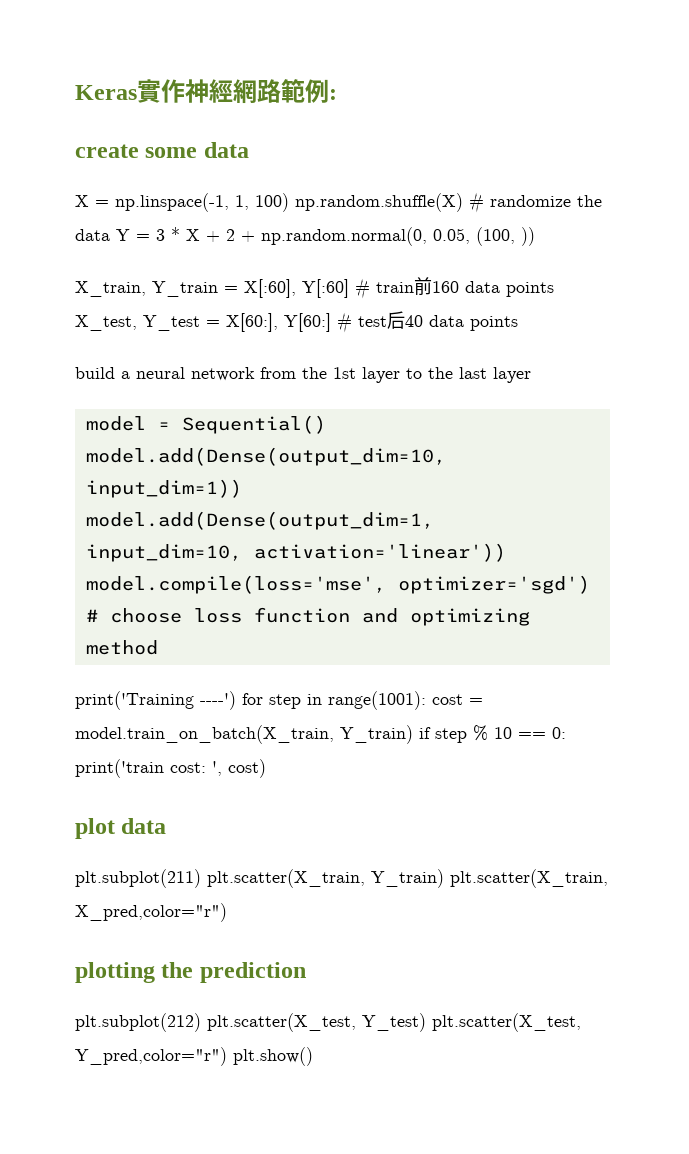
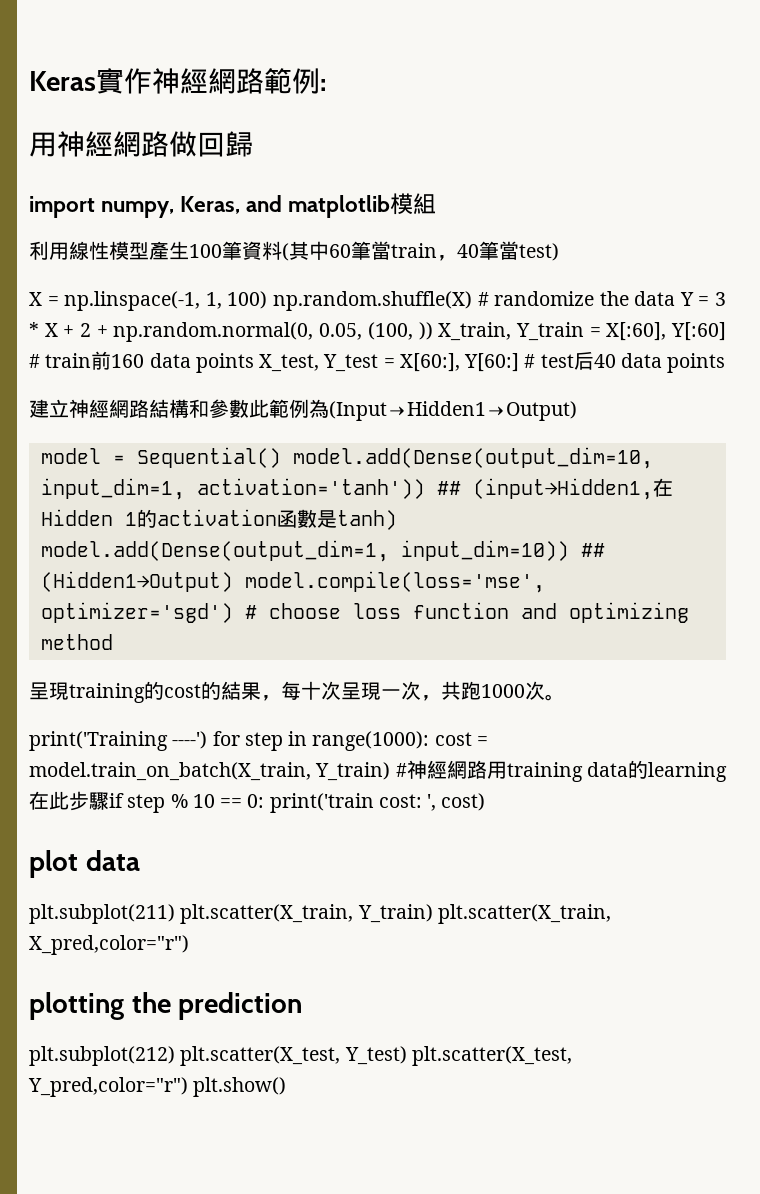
- create some data
+ 用神經網路做回歸
+ import numpy, Keras, and matplotlib模組
+ 利用線性模型產生100筆資料(其中60筆當train，40筆當test)
- X = np.linspace(-1, 1, 100) np.random.shuffle(X) # randomize the data Y = 3 * X + 2 + np.random.normal(0, 0.05, (100, ))
- X_train, Y_train = X[:60], Y[:60] # train前160 data points X_test, Y_test = X[60:], Y[60:] # test后40 data points
+ X = np.linspace(-1, 1, 100) np.random.shuffle(X) # randomize the data Y = 3 * X + 2 + np.random.normal(0, 0.05, (100, )) X_train, Y_train = X[:60], Y[:60] # train前160 data points X_test, Y_test = X[60:], Y[60:] # test后40 data points
- build a neural network from the 1st layer to the last layer
- model = Sequential() model.add(Dense(output_dim=10, input_dim=1)) model.add(Dense(output_dim=1, input_dim=10, activation='linear')) model.compile(loss='mse', optimizer='sgd') # choose loss function and optimizing method
+ 建立神經網路結構和參數此範例為(Input→Hidden1→Output)
+ model = Sequential() model.add(Dense(output_dim=10, input_dim=1, activation='tanh')) ## (input→Hidden1,在Hidden 1的activation函數是tanh) model.add(Dense(output_dim=1, input_dim=10)) ## (Hidden1→Output) model.compile(loss='mse', optimizer='sgd') # choose loss function and optimizing method
+ 呈現training的cost的結果，每十次呈現一次，共跑1000次。
- print('Training ----') for step in range(1001): cost = model.train_on_batch(X_train, Y_train) if step % 10 == 0: print('train cost: ', cost)
+ print('Training ----') for step in range(1000): cost = model.train_on_batch(X_train, Y_train) #神經網路用training data的learning在此步驟if step % 10 == 0: print('train cost: ', cost)

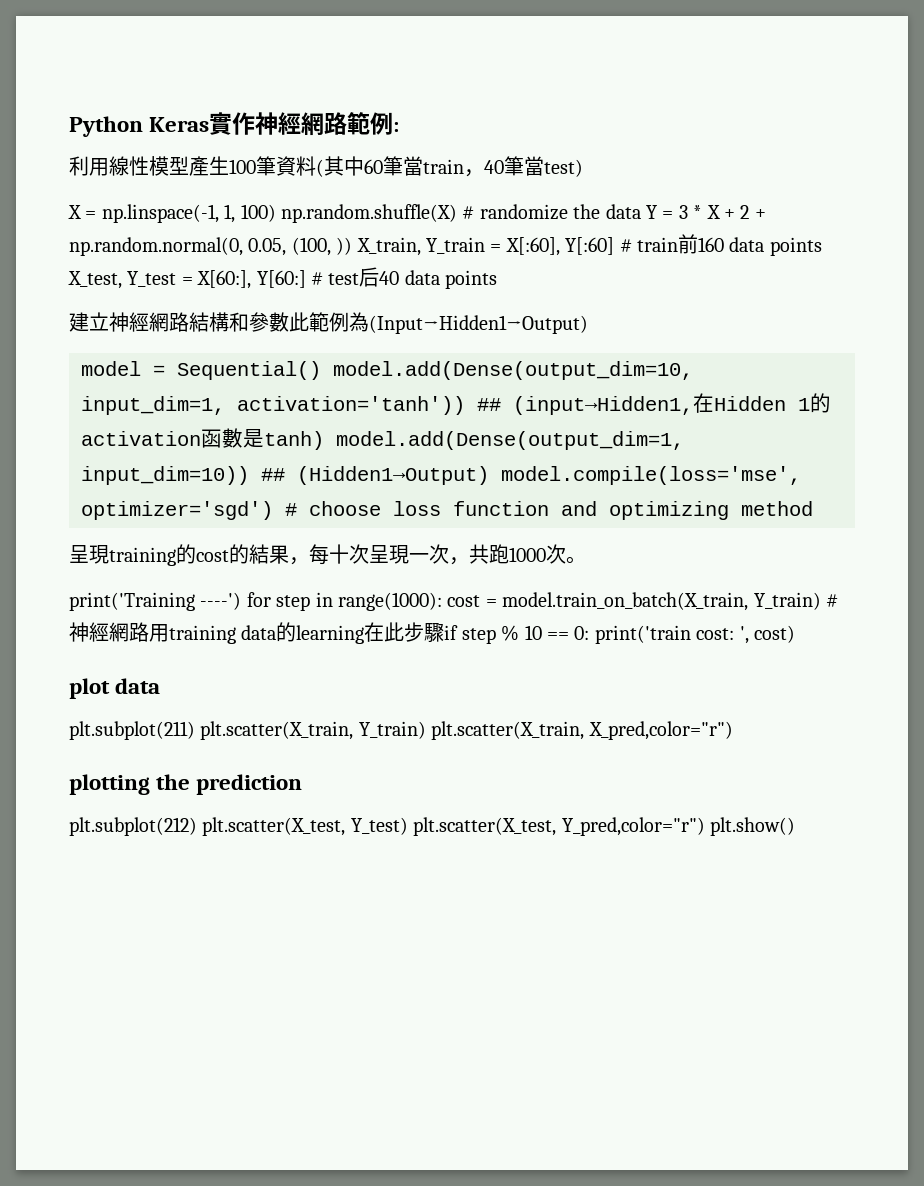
- Keras實作神經網路範例:
+ Python Keras實作神經網路範例:
- 用神經網路做回歸
- import numpy, Keras, and matplotlib模組

